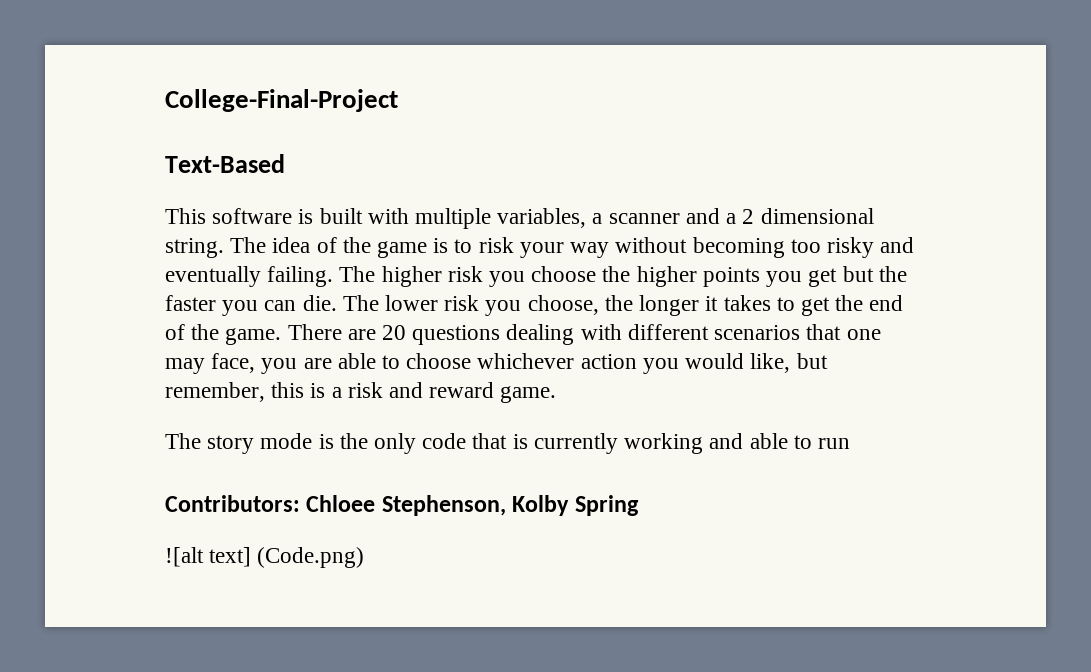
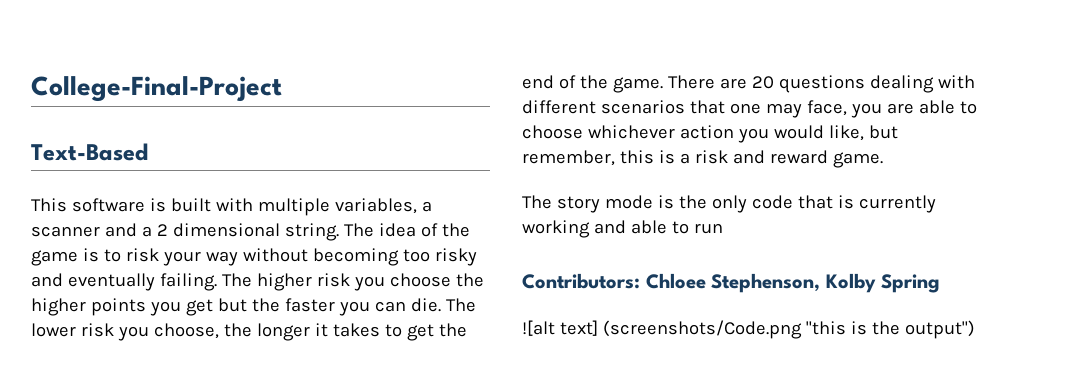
- ![alt text] (Code.png)
+ ![alt text] (screenshots/Code.png "this is the output")

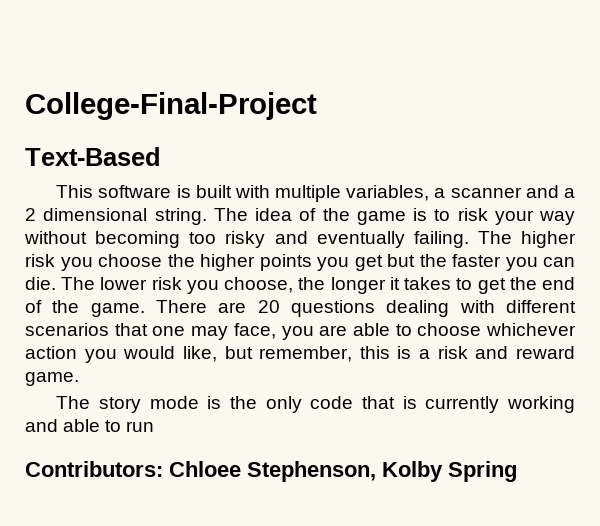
- ![alt text] (screenshots/Code.png "this is the output")

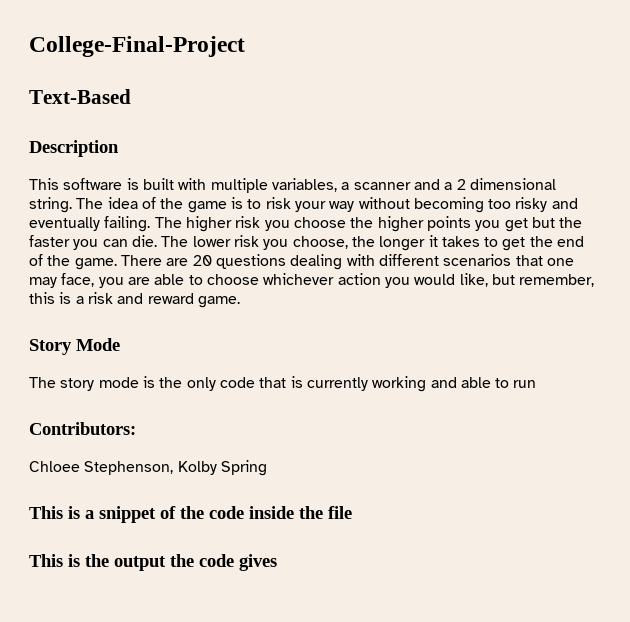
+ Description
+ Story Mode
- Contributors: Chloee Stephenson, Kolby Spring
+ Contributors:
+ Chloee Stephenson, Kolby Spring
+ This is a snippet of the code inside the file
+ This is the output the code gives

